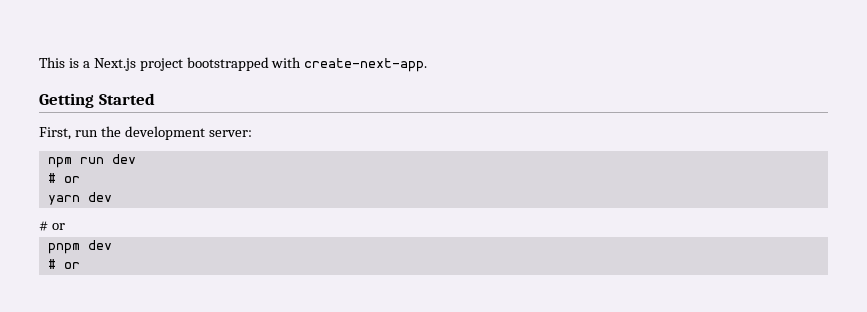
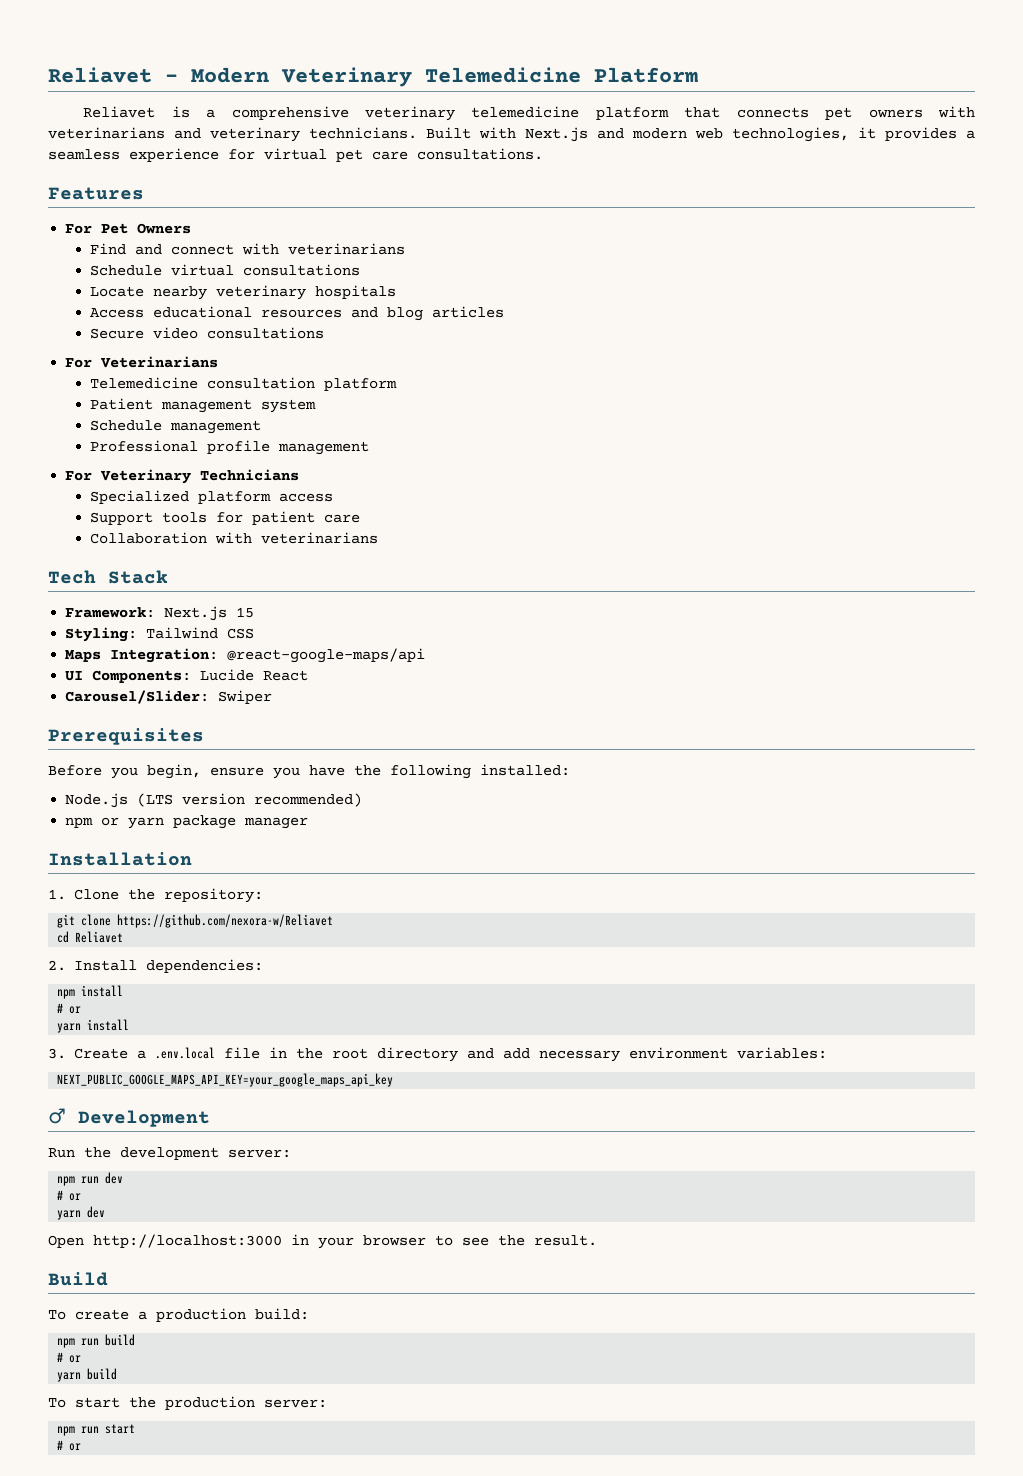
- This is a Next.js project bootstrapped with create-next-app.
- Getting Started
- First, run the development server:
+ Reliavet - Modern Veterinary Telemedicine Platform
+ Reliavet is a comprehensive veterinary telemedicine platform that connects pet owners with veterinarians and veterinary technicians. Built with Next.js and modern web technologies, it provides a seamless experience for virtual pet care consultations.
+ Features
+ For Pet Owners
+ Find and connect with veterinarians
+ Schedule virtual consultations
+ Locate nearby veterinary hospitals
+ Access educational resources and blog articles
+ Secure video consultations
+ For Veterinarians
+ Telemedicine consultation platform
+ Patient management system
+ Schedule management
+ Professional profile management
+ For Veterinary Technicians
+ Specialized platform access
+ Support tools for patient care
+ Collaboration with veterinarians
+ Tech Stack
+ Framework: Next.js 15
+ Styling: Tailwind CSS
+ Maps Integration: @react-google-maps/api
+ UI Components: Lucide React
+ Carousel/Slider: Swiper
+ Prerequisites
+ Before you begin, ensure you have the following installed:
+ Node.js (LTS version recommended)
+ npm or yarn package manager
+ Installation
+ 1. Clone the repository:
+ git clone https://github.com/nexora-w/Reliavet
+ cd Reliavet
+ 2. Install dependencies:
+ npm install
+ # or
+ yarn install
+ 3. Create a .env.local file in the root directory and add necessary environment variables:
+ NEXT_PUBLIC_GOOGLE_MAPS_API_KEY=your_google_maps_api_key
+ ♂ Development
+ Run the development server:
  yarn dev
+ Open http://localhost:3000 in your browser to see the result.
+ Build
+ To create a production build:
+ npm run build
  # or
- pnpm dev
+ yarn build
+ To start the production server:
+ npm run start

